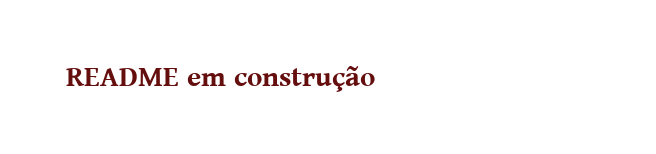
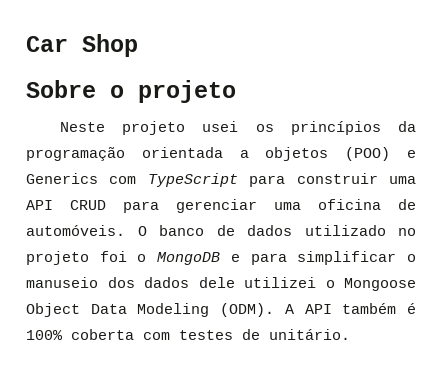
- README em construção
+ Car Shop
+ Sobre o projeto
+ Neste projeto usei os princípios da programação orientada a objetos (POO) e Generics com TypeScript para construir uma API CRUD para gerenciar uma oficina de automóveis. O banco de dados utilizado no projeto foi o MongoDB e para simplificar o manuseio dos dados dele utilizei o Mongoose Object Data Modeling (ODM). A API também é 100% coberta com testes de unitário.

